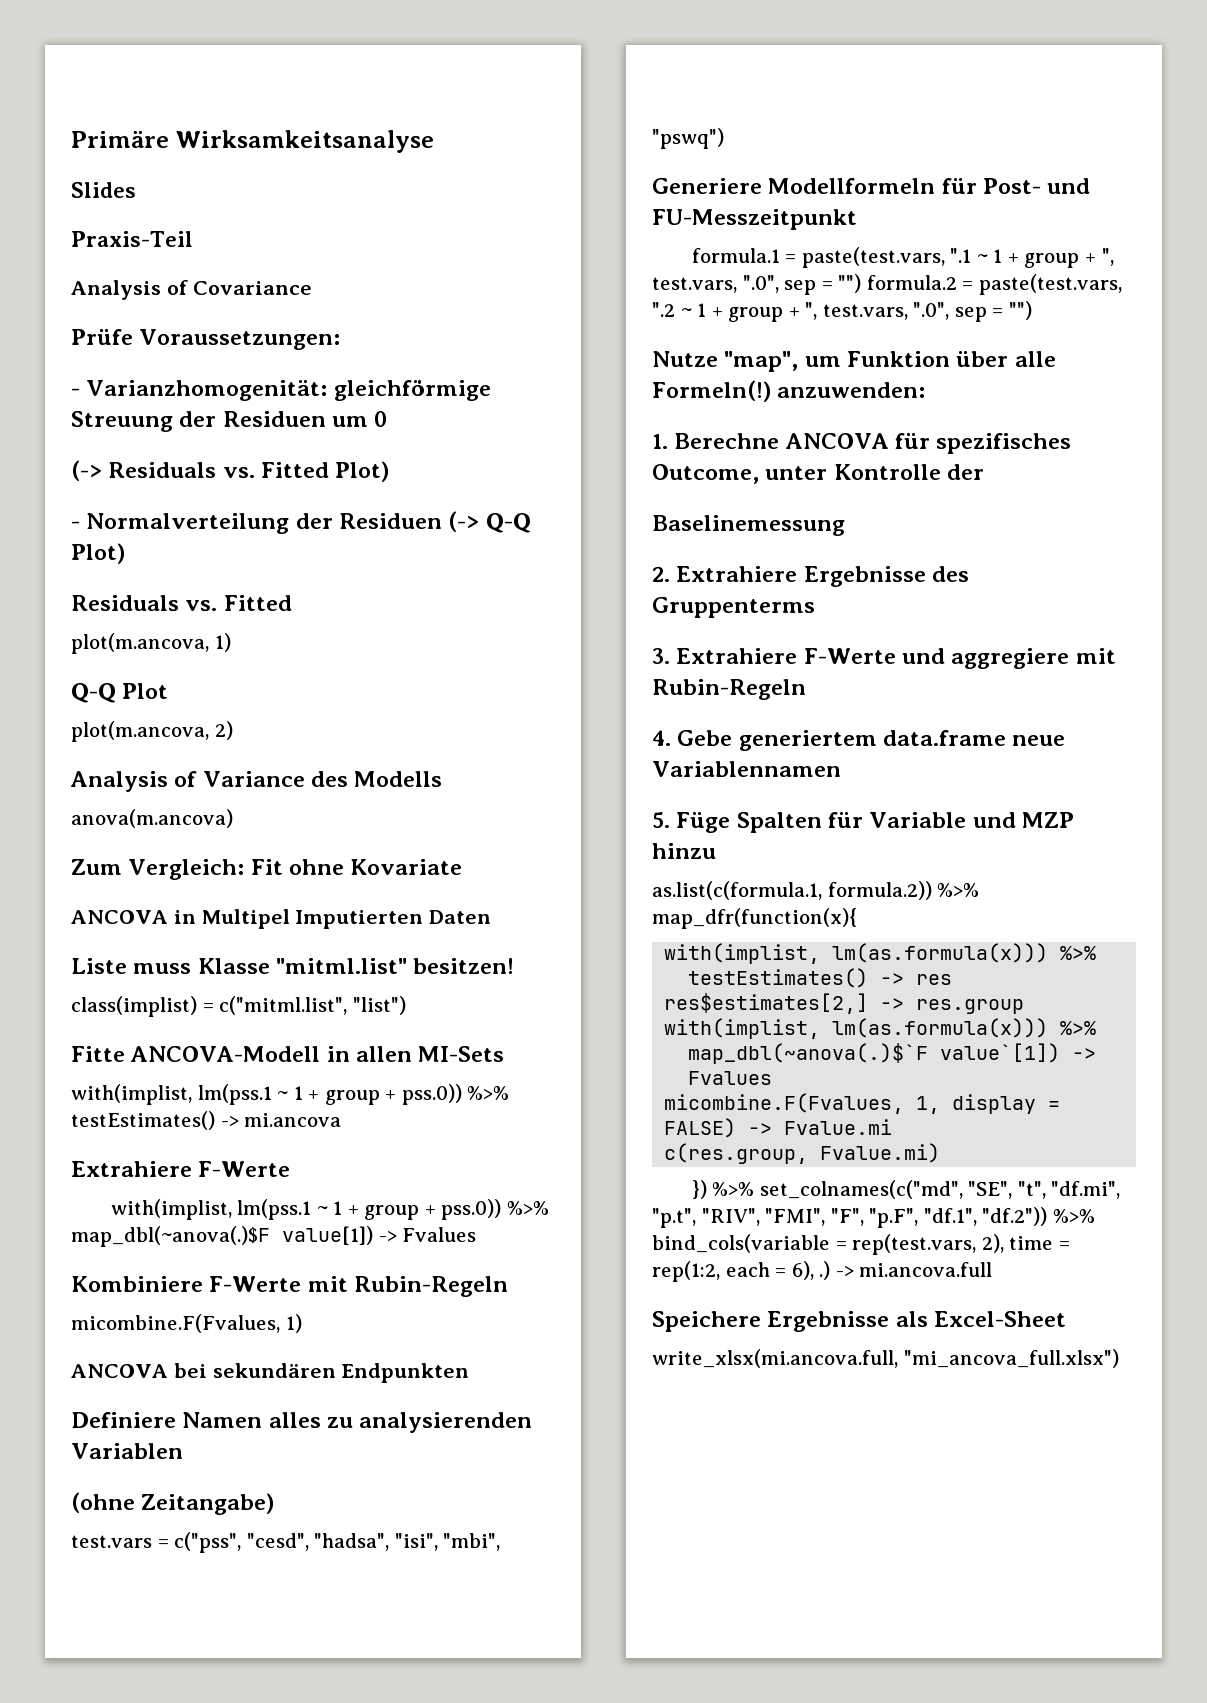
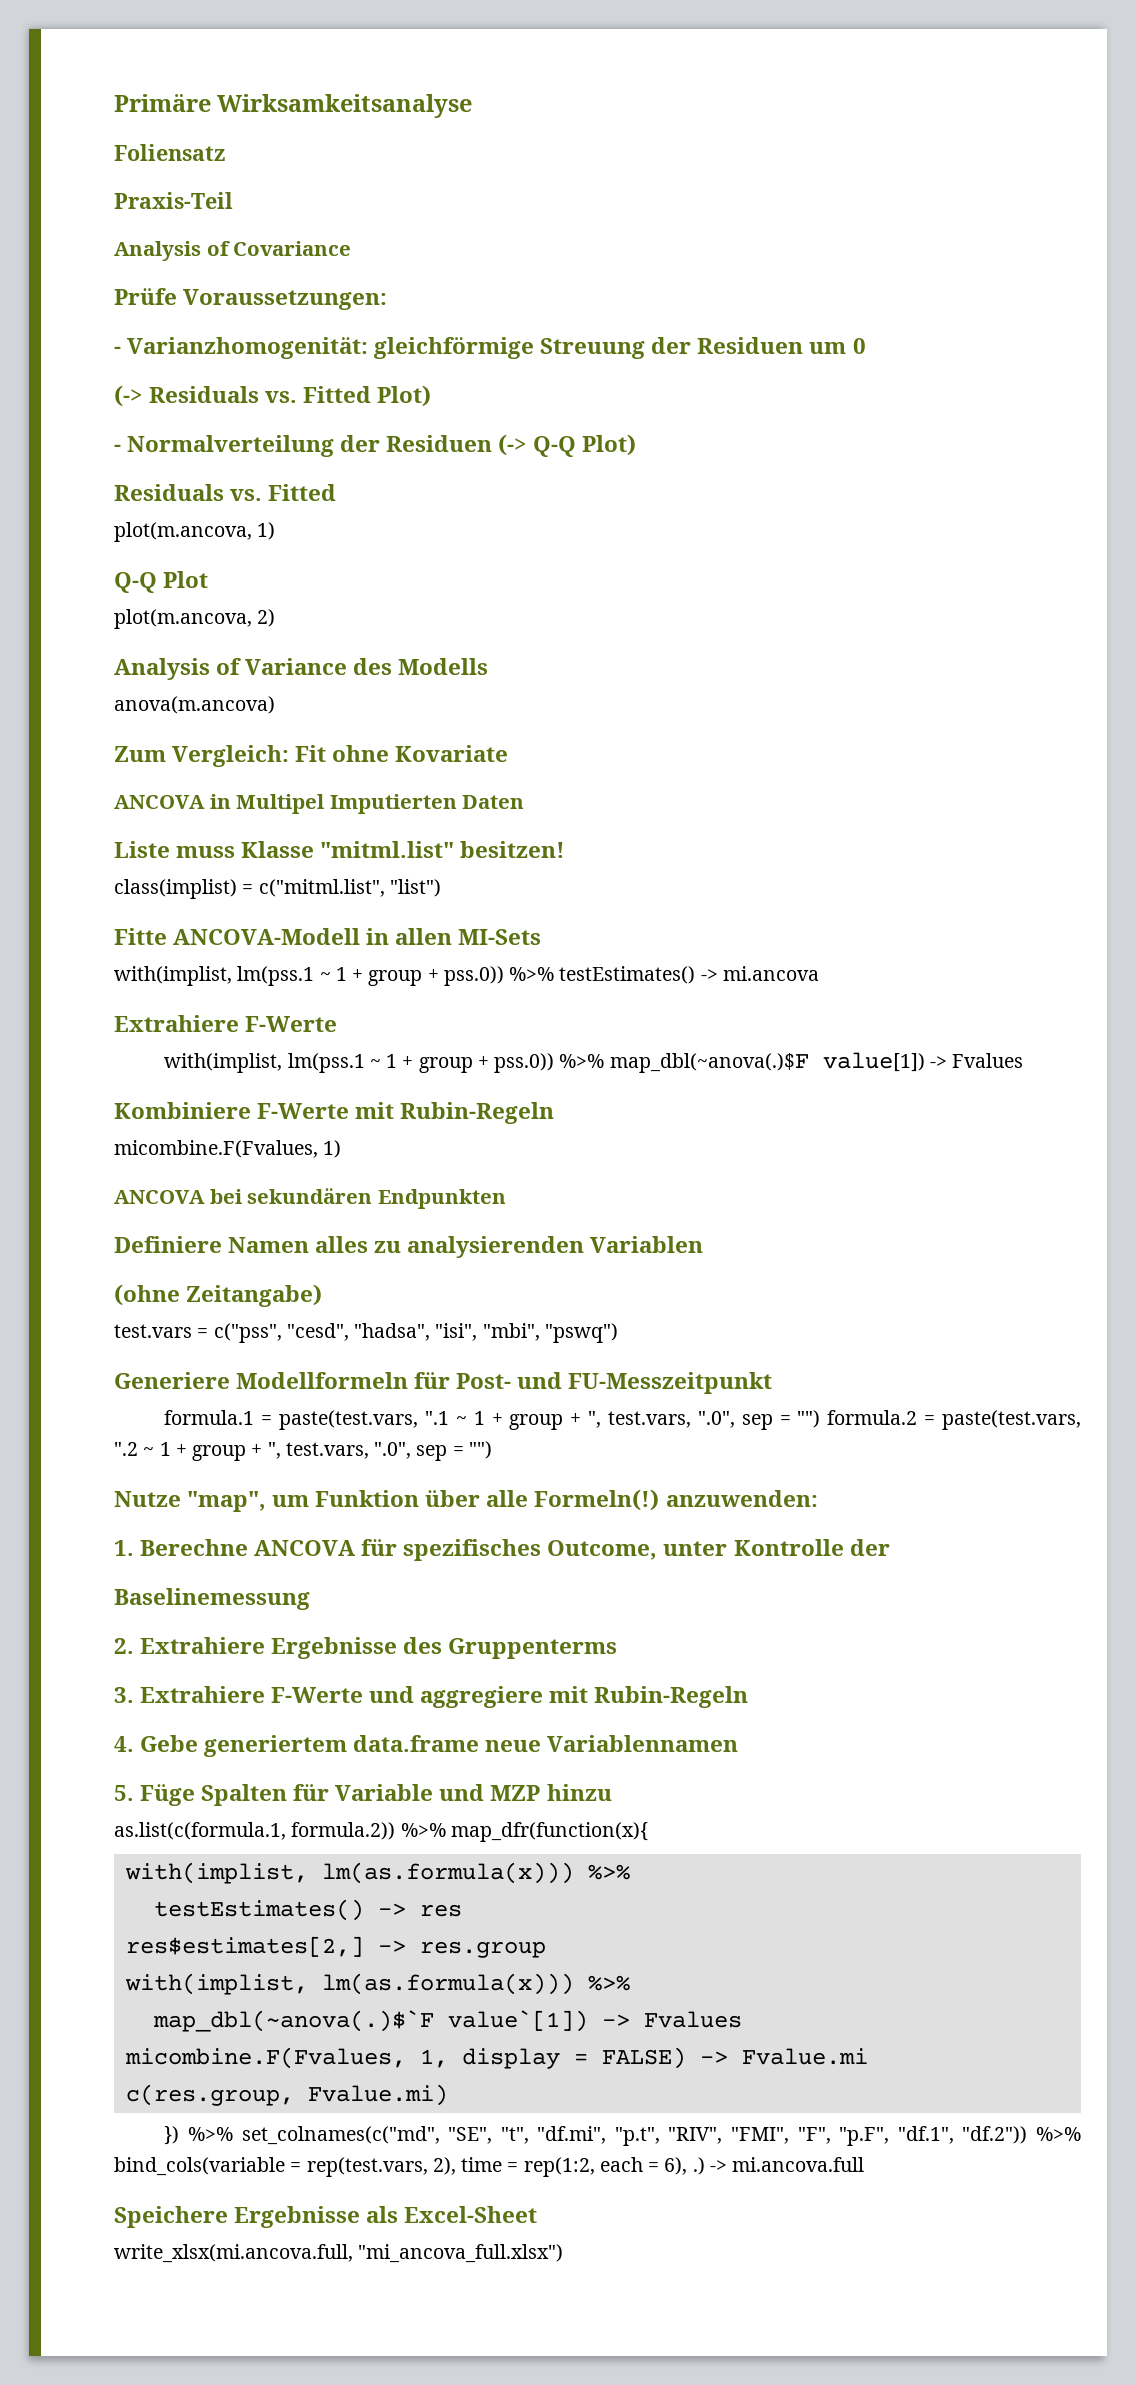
- Slides
+ Foliensatz

